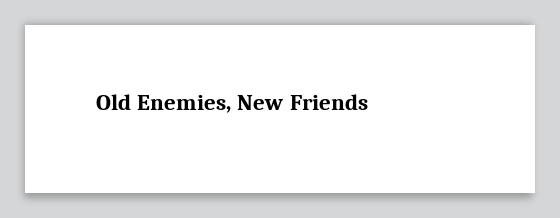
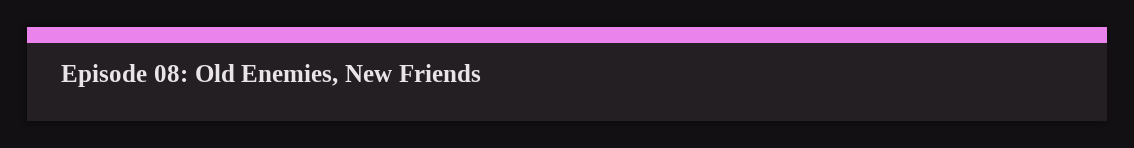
- Old Enemies, New Friends
+ Episode 08: Old Enemies, New Friends

